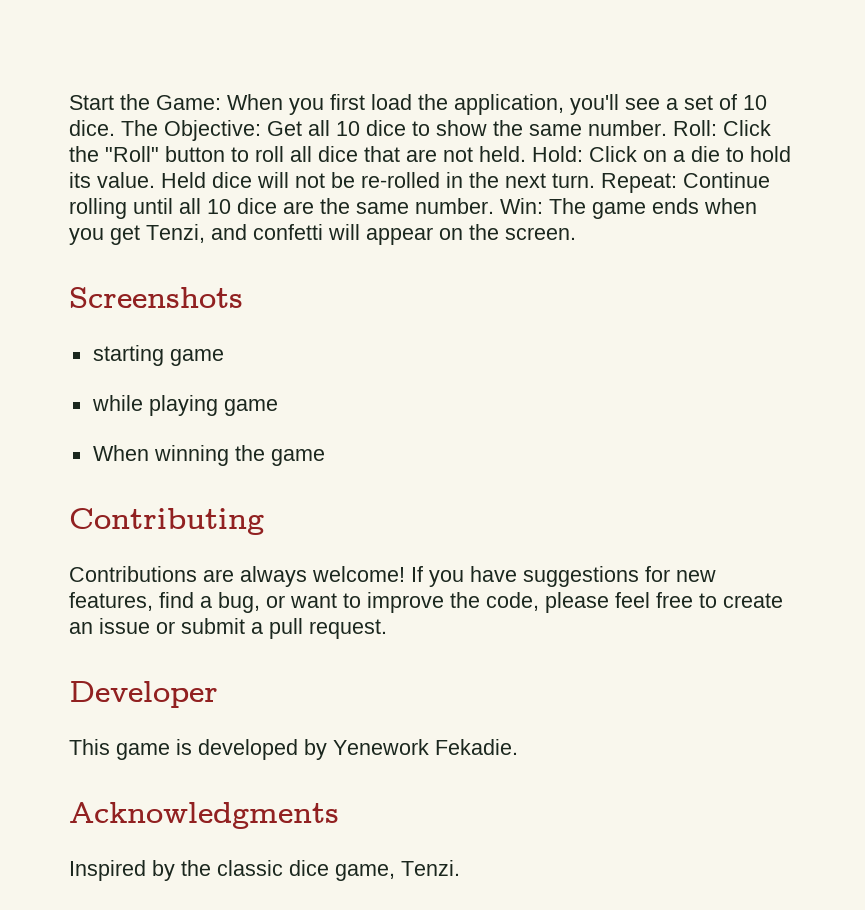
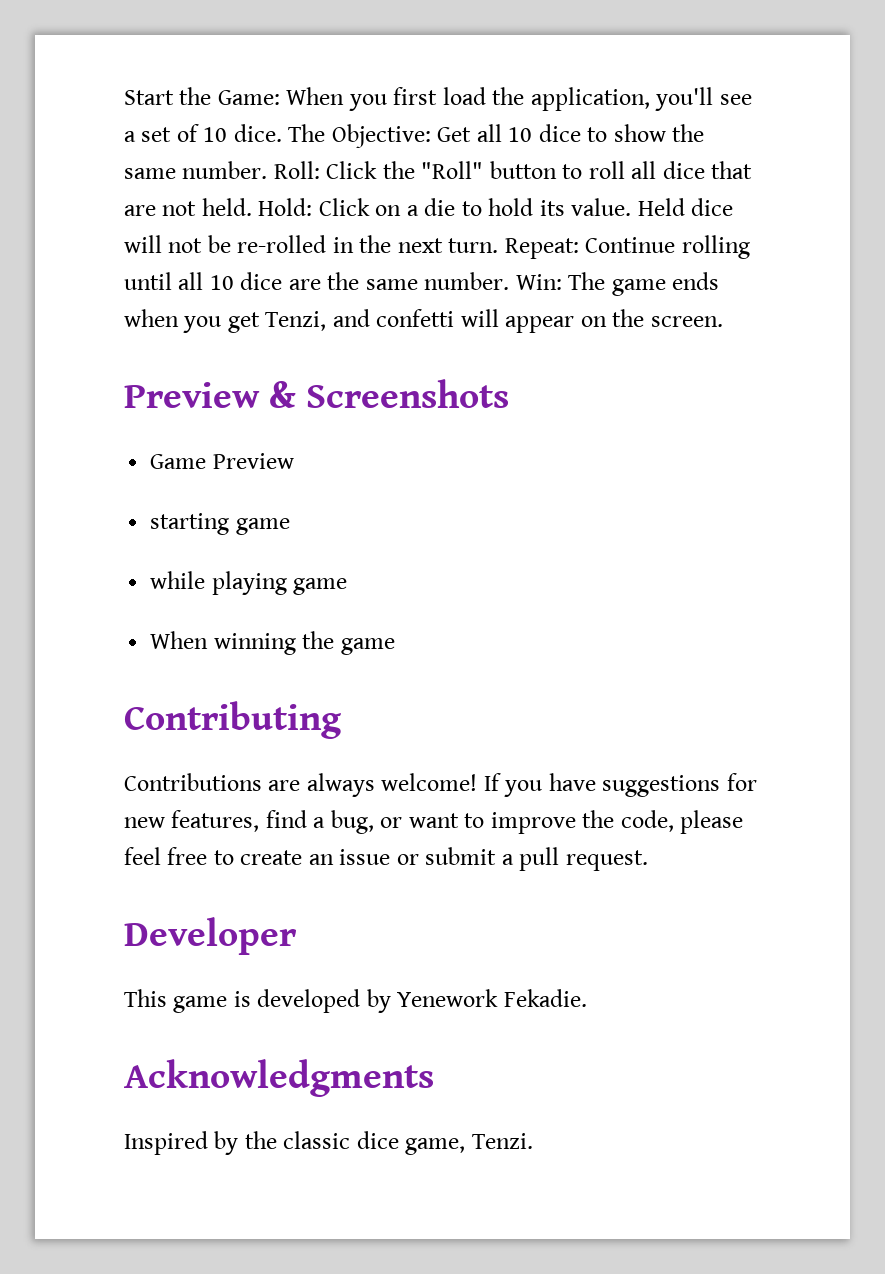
- Screenshots
+ Preview & Screenshots
+ Game Preview

